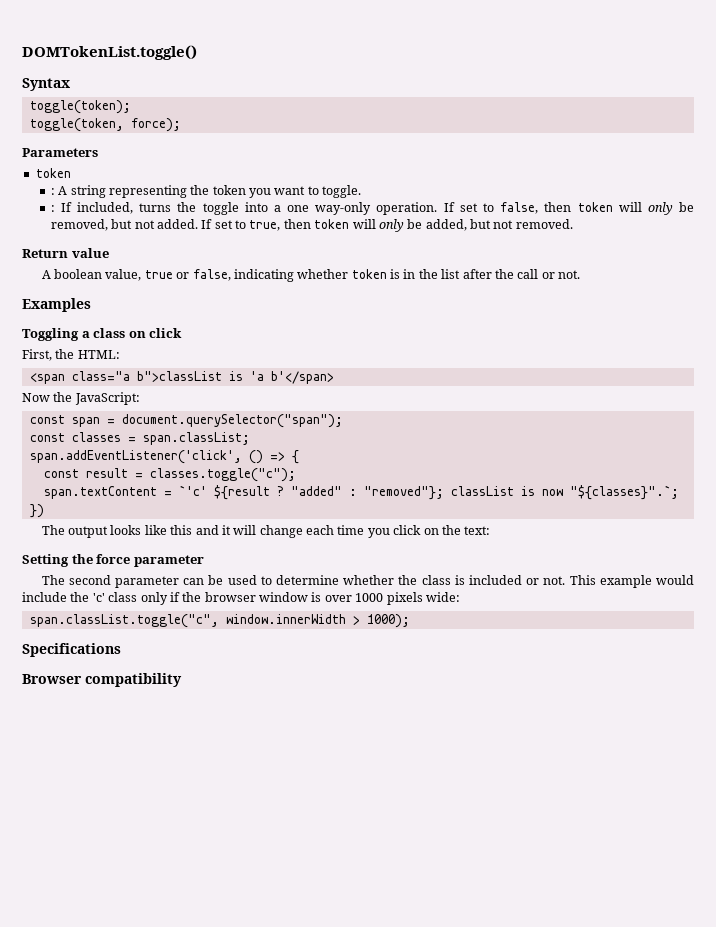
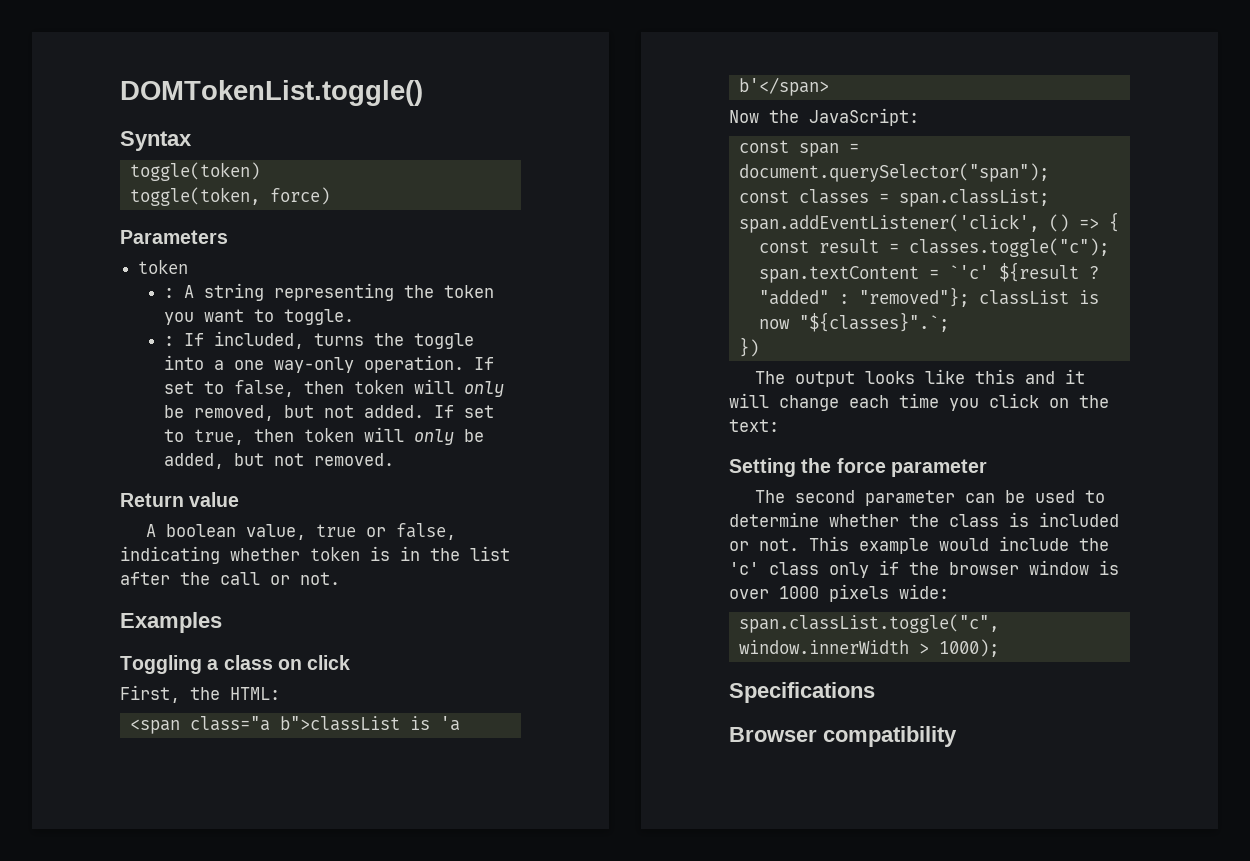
- toggle(token);
+ toggle(token)
- toggle(token, force);
+ toggle(token, force)

